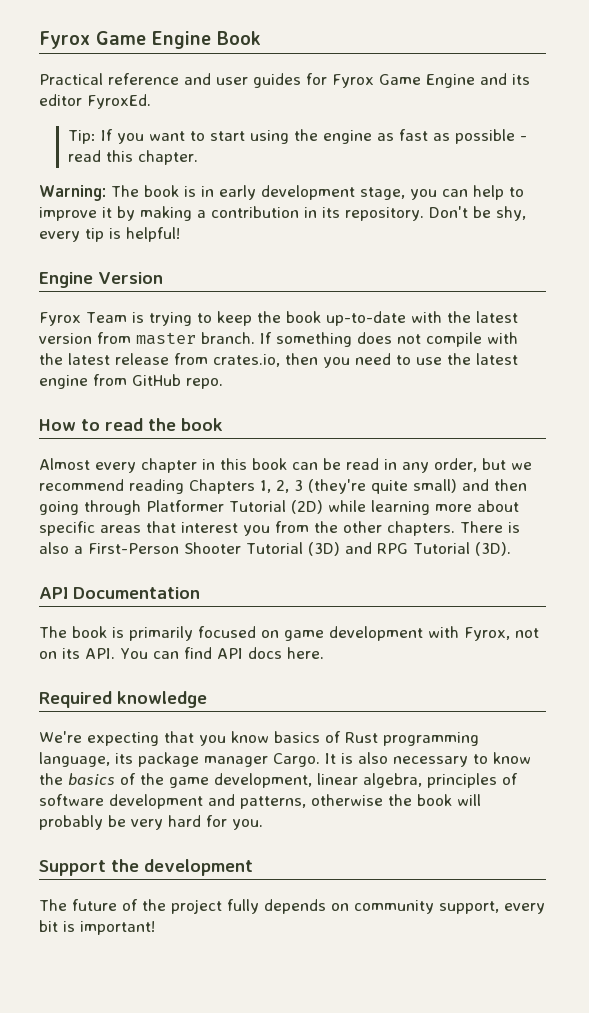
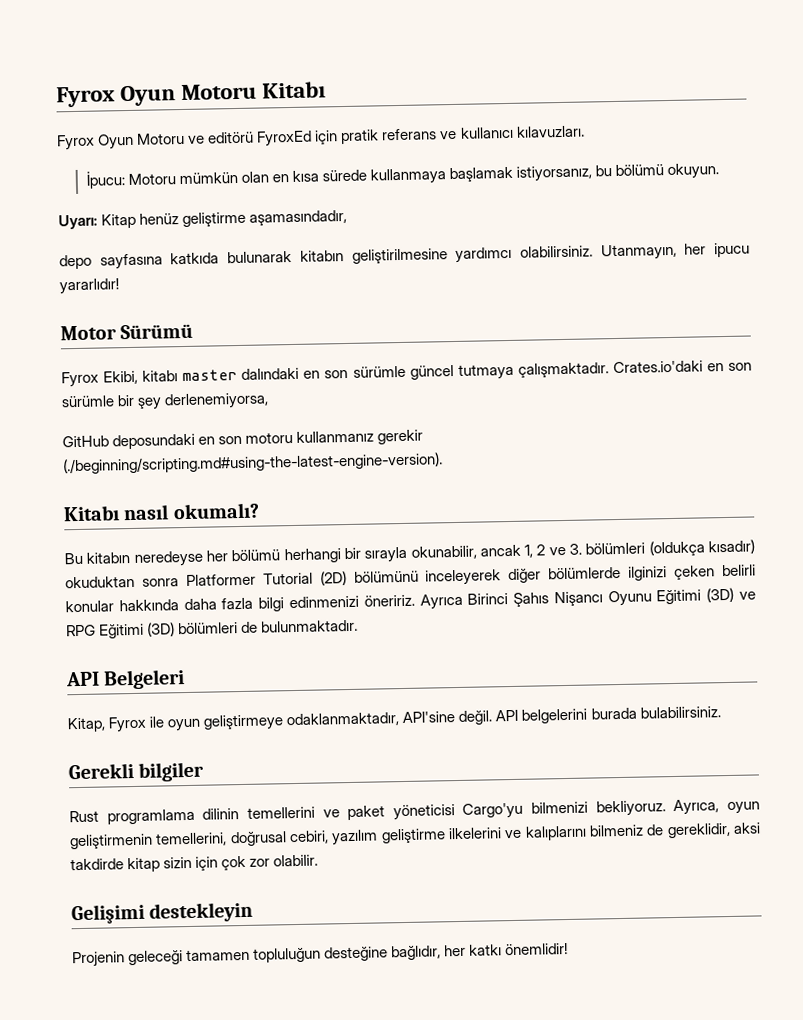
- Fyrox Game Engine Book
- Practical reference and user guides for Fyrox Game Engine and its editor FyroxEd.
- Tip: If you want to start using the engine as fast as possible - read this chapter.
- Warning: The book is in early development stage, you can help to improve it by making a contribution in its repository. Don't be shy, every tip is helpful!
- Engine Version
- Fyrox Team is trying to keep the book up-to-date with the latest version from master branch. If something does not compile with the latest release from crates.io, then you need to use the latest engine from GitHub repo.
- How to read the book
- Almost every chapter in this book can be read in any order, but we recommend reading Chapters 1, 2, 3 (they're quite small) and then going through Platformer Tutorial (2D) while learning more about specific areas that interest you from the other chapters. There is also a First-Person Shooter Tutorial (3D) and RPG Tutorial (3D).
- API Documentation
- The book is primarily focused on game development with Fyrox, not on its API. You can find API docs here.
- Required knowledge
- We're expecting that you know basics of Rust programming language, its package manager Cargo. It is also necessary to know the basics of the game development, linear algebra, principles of software development and patterns, otherwise the book will probably be very hard for you.
- Support the development
- The future of the project fully depends on community support, every bit is important!
+ Fyrox Oyun Motoru Kitabı
+ Fyrox Oyun Motoru ve editörü FyroxEd için pratik referans ve kullanıcı kılavuzları.
+ İpucu: Motoru mümkün olan en kısa sürede kullanmaya başlamak istiyorsanız, bu bölümü okuyun.
+ Uyarı: Kitap henüz geliştirme aşamasındadır,
+ depo sayfasına katkıda bulunarak kitabın geliştirilmesine yardımcı olabilirsiniz. Utanmayın, her ipucu yararlıdır!
+ Motor Sürümü
+ Fyrox Ekibi, kitabı master dalındaki en son sürümle güncel tutmaya çalışmaktadır. Crates.io'daki en son sürümle bir şey derlenemiyorsa,
+ GitHub deposundaki en son motoru kullanmanız gerekir (./beginning/scripting.md#using-the-latest-engine-version).
+ Kitabı nasıl okumalı?
+ Bu kitabın neredeyse her bölümü herhangi bir sırayla okunabilir, ancak 1, 2 ve 3. bölümleri (oldukça kısadır) okuduktan sonra Platformer Tutorial (2D) bölümünü inceleyerek diğer bölümlerde ilginizi çeken belirli konular hakkında daha fazla bilgi edinmenizi öneririz. Ayrıca Birinci Şahıs Nişancı Oyunu Eğitimi (3D) ve RPG Eğitimi (3D) bölümleri de bulunmaktadır.
+ API Belgeleri
+ Kitap, Fyrox ile oyun geliştirmeye odaklanmaktadır, API'sine değil. API belgelerini burada bulabilirsiniz.
+ Gerekli bilgiler
+ Rust programlama dilinin temellerini ve paket yöneticisi Cargo'yu bilmenizi bekliyoruz. Ayrıca, oyun geliştirmenin temellerini, doğrusal cebiri, yazılım geliştirme ilkelerini ve kalıplarını bilmeniz de gereklidir, aksi takdirde kitap sizin için çok zor olabilir.
+ Gelişimi destekleyin
+ Projenin geleceği tamamen topluluğun desteğine bağlıdır, her katkı önemlidir!

